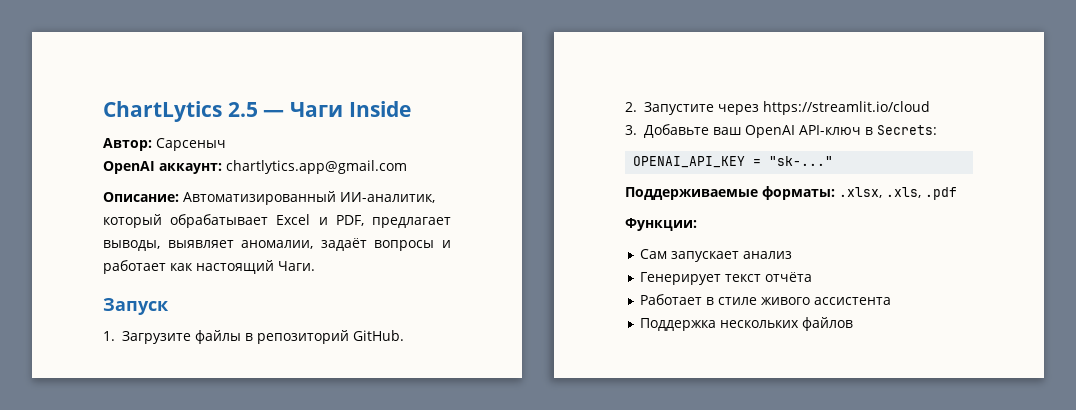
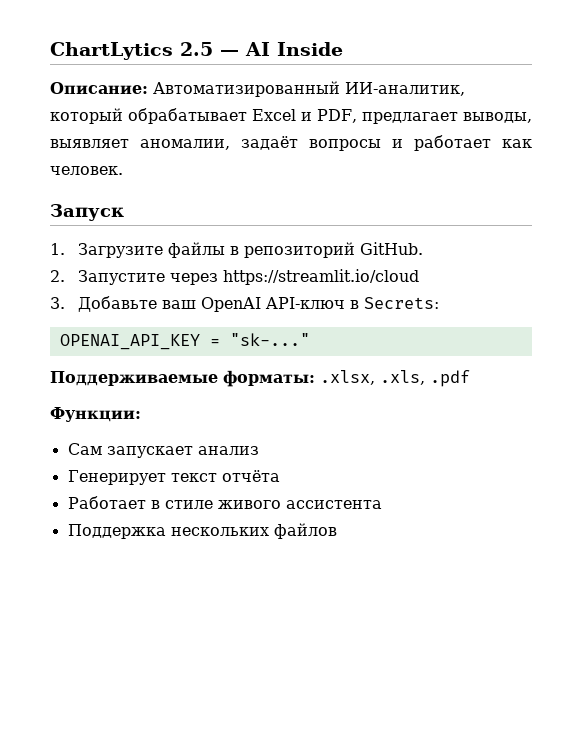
- ChartLytics 2.5 — Чаги Inside
+ ChartLytics 2.5 — AI Inside
- Автор: Сарсеныч
- OpenAI аккаунт: chartlytics.app@gmail.com
- Описание: Автоматизированный ИИ-аналитик, который обрабатывает Excel и PDF, предлагает выводы, выявляет аномалии, задаёт вопросы и работает как настоящий Чаги.
+ Описание: Автоматизированный ИИ-аналитик, который обрабатывает Excel и PDF, предлагает выводы, выявляет аномалии, задаёт вопросы и работает как человек.

